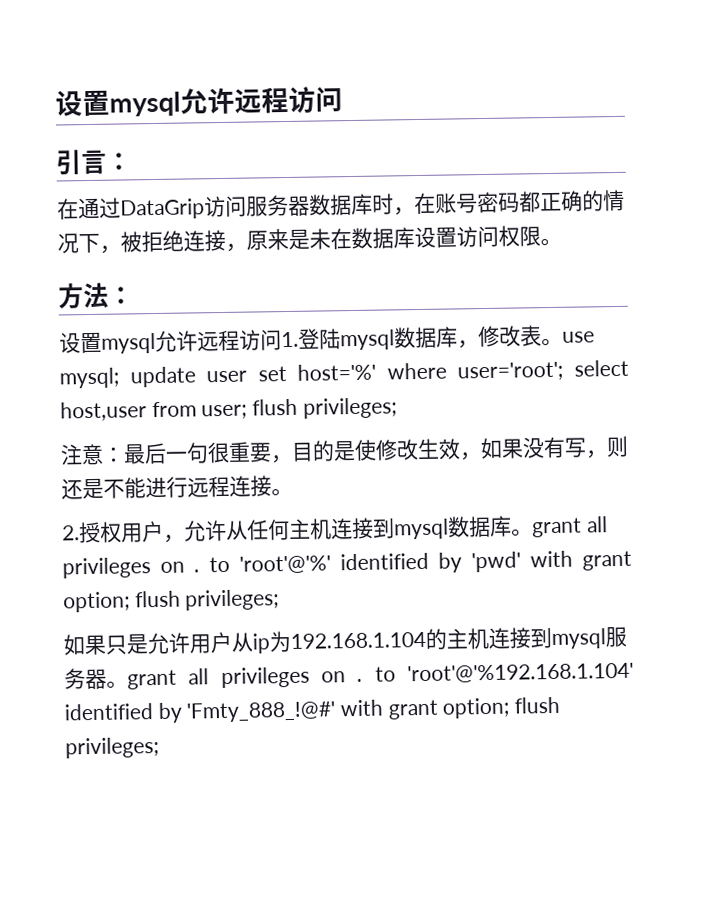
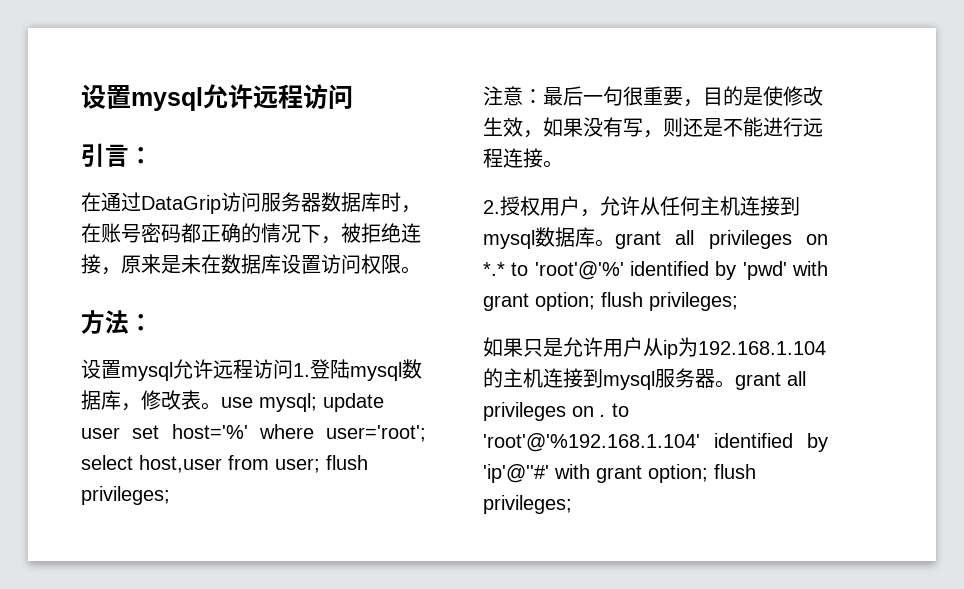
- 2.授权用户，允许从任何主机连接到mysql数据库。grant all privileges on . to 'root'@'%' identified by 'pwd' with grant option; flush privileges;
+ 2.授权用户，允许从任何主机连接到mysql数据库。grant all privileges on *.* to 'root'@'%' identified by 'pwd' with grant option; flush privileges;
- 如果只是允许用户从ip为192.168.1.104的主机连接到mysql服务器。grant all privileges on . to 'root'@'%192.168.1.104' identified by 'Fmty_888_!@#' with grant option; flush privileges;
+ 如果只是允许用户从ip为192.168.1.104的主机连接到mysql服务器。grant all privileges on . to 'root'@'%192.168.1.104' identified by 'ip'@''#' with grant option; flush privileges;

